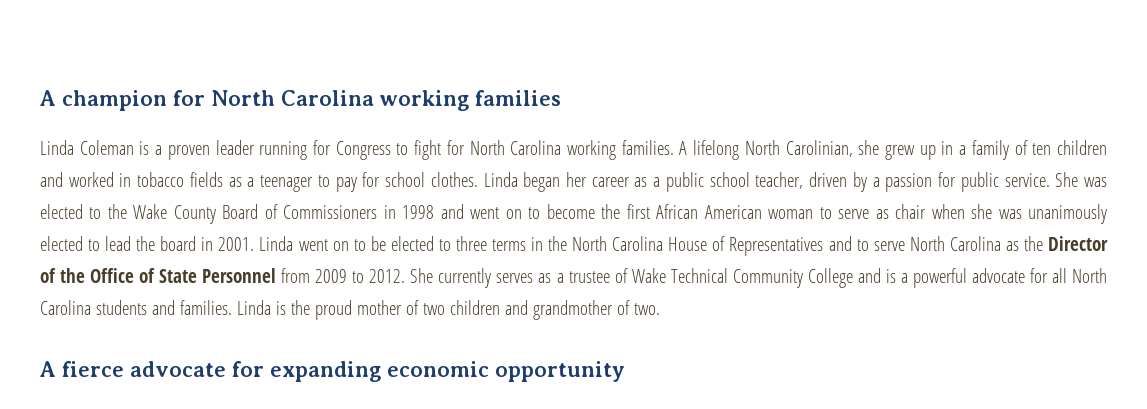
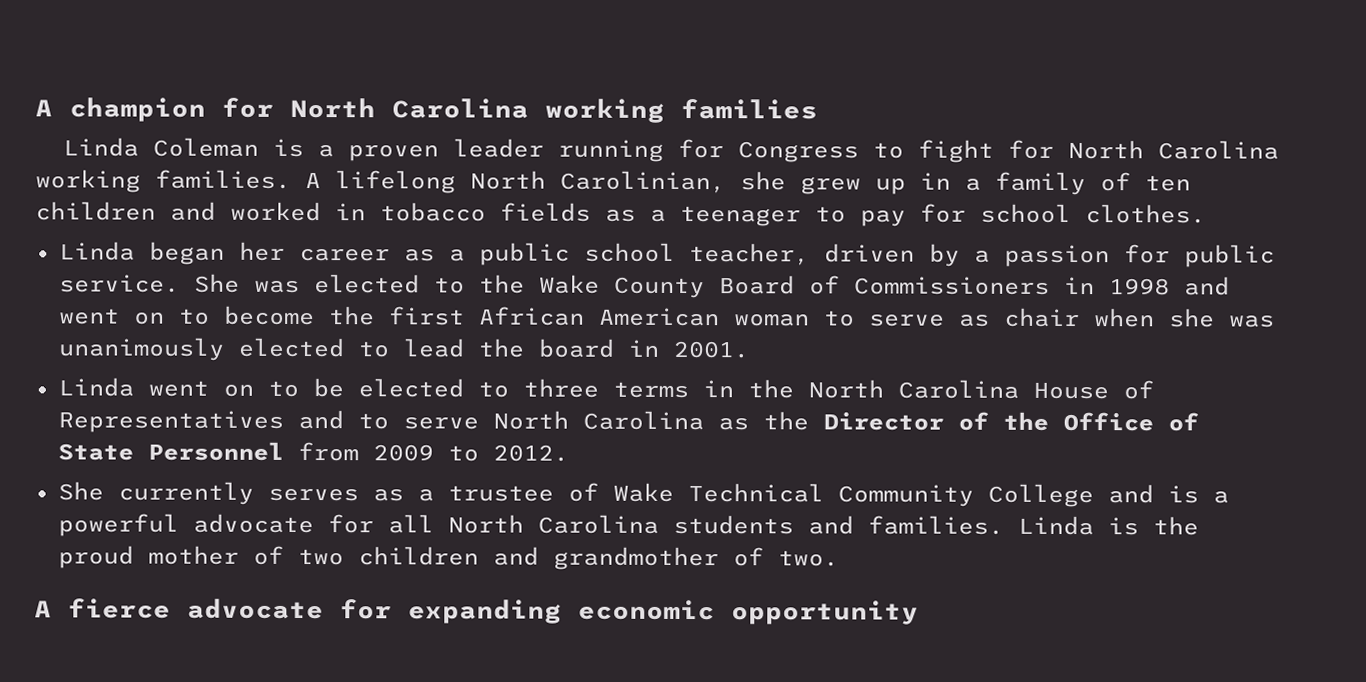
- A lifelong North Carolinian, she grew up in a family of ten children and worked in tobacco fields as a teenager to pay for school clothes. Linda began her career as a public school teacher, driven by a passion for public service.
+ A lifelong North Carolinian, she grew up in a family of ten children and worked in tobacco fields as a teenager to pay for school clothes.
+ Linda began her career as a public school teacher, driven by a passion for public service.
- She was elected to the Wake County Board of Commissioners in 1998 and went on to become the first African American woman to serve as chair when she was unanimously elected to lead the board in 2001. Linda went on to be elected to three terms in the North Carolina House of Representatives and to serve North Carolina as the Director of the Office of State Personnel from 2009 to 2012. She currently serves as a trustee of Wake Technical Community College and is a powerful advocate for all North Carolina students and families.
+ She was elected to the Wake County Board of Commissioners in 1998 and went on to become the first African American woman to serve as chair when she was unanimously elected to lead the board in 2001.
+ Linda went on to be elected to three terms in the North Carolina House of Representatives and to serve North Carolina as the Director of the Office of State Personnel from 2009 to 2012.
+ She currently serves as a trustee of Wake Technical Community College and is a powerful advocate for all North Carolina students and families.

